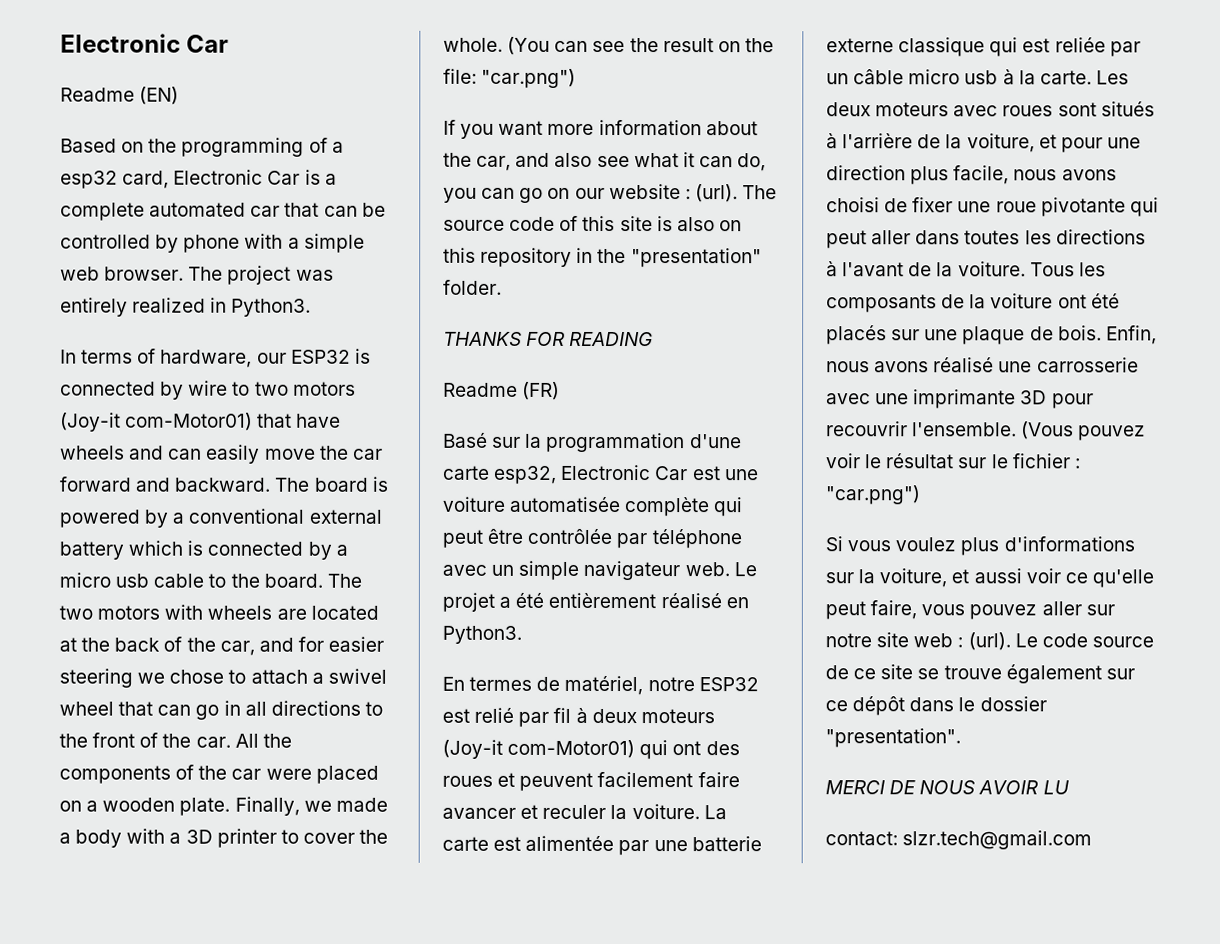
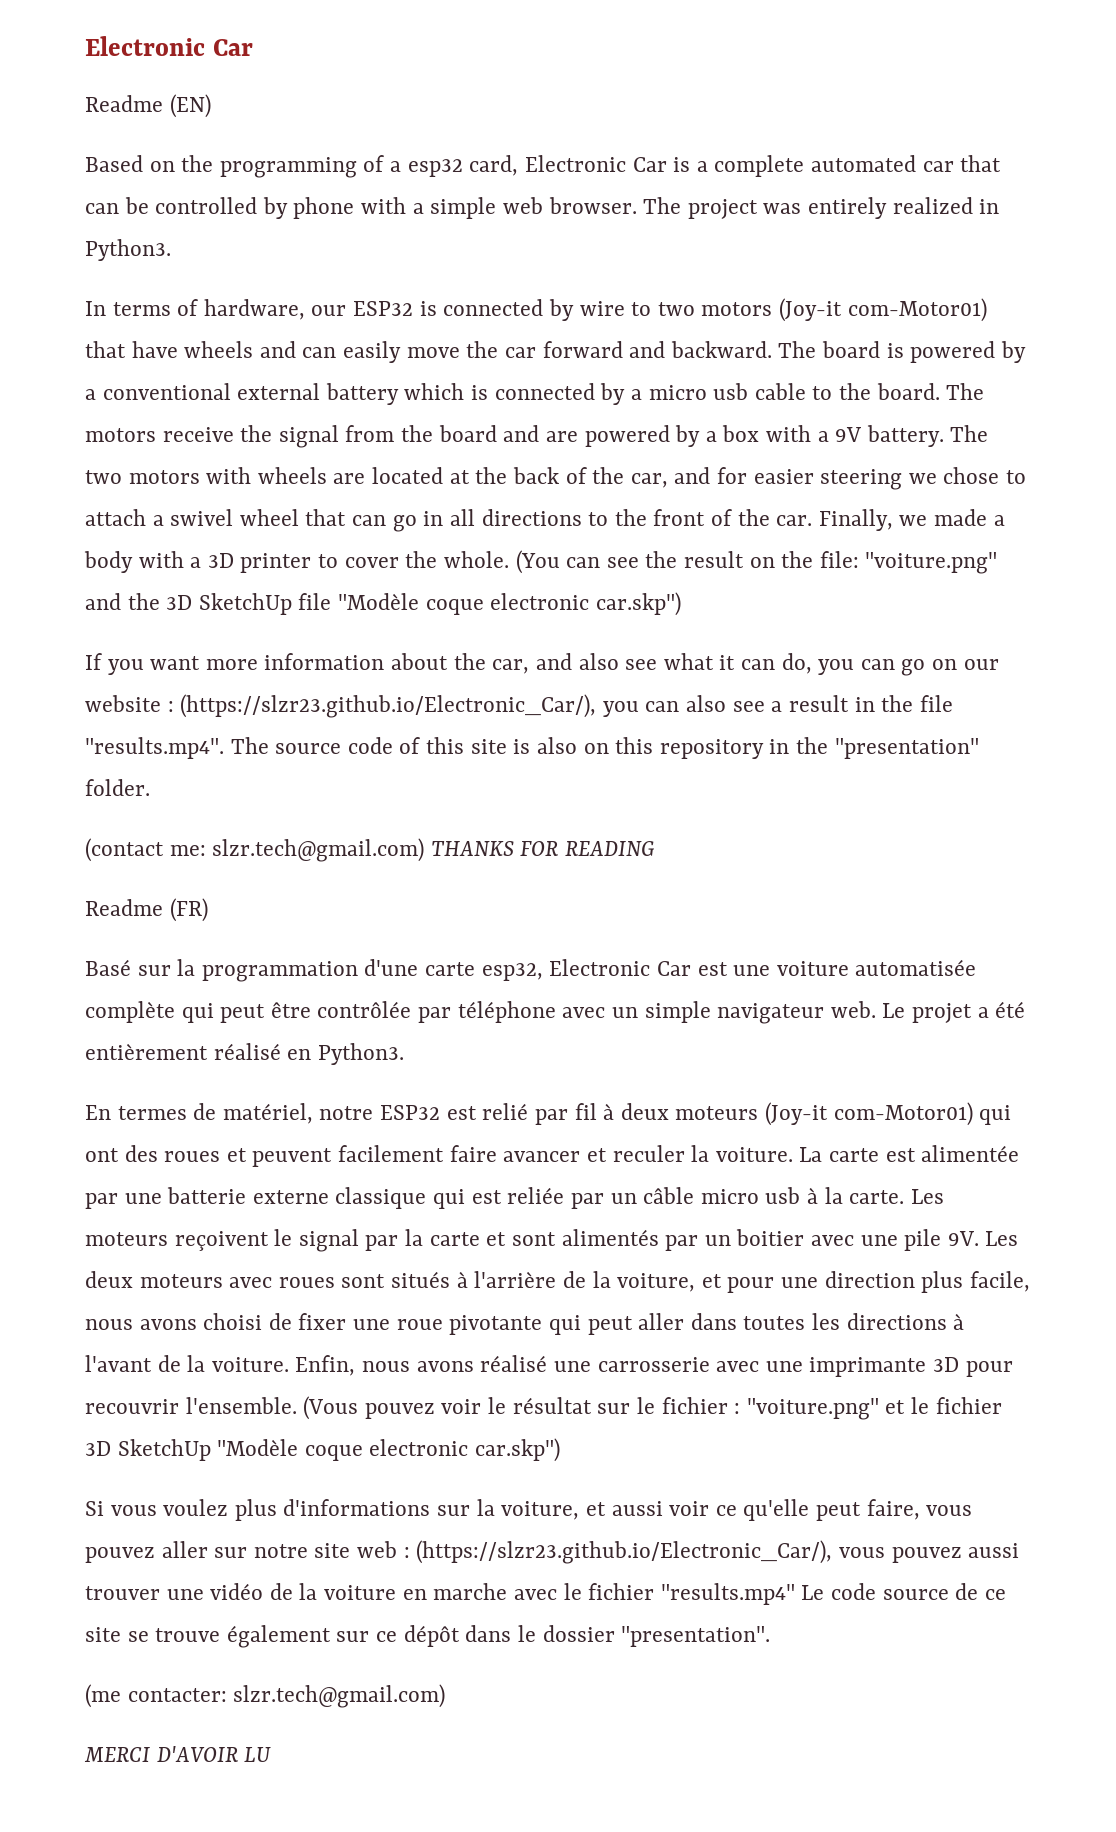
- The two motors with wheels are located at the back of the car, and for easier steering we chose to attach a swivel wheel that can go in all directions to the front of the car.
+ The motors receive the signal from the board and are powered by a box with a 9V battery. The two motors with wheels are located at the back of the car, and for easier steering we chose to attach a swivel wheel that can go in all directions to the front of the car.
- All the components of the car were placed on a wooden plate.
- (You can see the result on the file: "car.png")
+ (You can see the result on the file: "voiture.png" and the 3D SketchUp file "Modèle coque electronic car.skp")
- If you want more information about the car, and also see what it can do, you can go on our website : (url). The source code of this site is also on this repository in the "presentation" folder.
+ If you want more information about the car, and also see what it can do, you can go on our website : (https://slzr23.github.io/Electronic_Car/), you can also see a result in the file "results.mp4". The source code of this site is also on this repository in the "presentation" folder.
- THANKS FOR READING
+ (contact me: slzr.tech@gmail.com) THANKS FOR READING
- Les deux moteurs avec roues sont situés à l'arrière de la voiture, et pour une direction plus facile, nous avons choisi de fixer une roue pivotante qui peut aller dans toutes les directions à l'avant de la voiture.
+ Les moteurs reçoivent le signal par la carte et sont alimentés par un boitier avec une pile 9V. Les deux moteurs avec roues sont situés à l'arrière de la voiture, et pour une direction plus facile, nous avons choisi de fixer une roue pivotante qui peut aller dans toutes les directions à l'avant de la voiture.
- Tous les composants de la voiture ont été placés sur une plaque de bois.
- (Vous pouvez voir le résultat sur le fichier : "car.png")
+ (Vous pouvez voir le résultat sur le fichier : "voiture.png" et le fichier 3D SketchUp "Modèle coque electronic car.skp")
- Si vous voulez plus d'informations sur la voiture, et aussi voir ce qu'elle peut faire, vous pouvez aller sur notre site web : (url). Le code source de ce site se trouve également sur ce dépôt dans le dossier "presentation".
+ Si vous voulez plus d'informations sur la voiture, et aussi voir ce qu'elle peut faire, vous pouvez aller sur notre site web : (https://slzr23.github.io/Electronic_Car/), vous pouvez aussi trouver une vidéo de la voiture en marche avec le fichier "results.mp4" Le code source de ce site se trouve également sur ce dépôt dans le dossier "presentation".
- MERCI DE NOUS AVOIR LU
+ (me contacter: slzr.tech@gmail.com)
+ MERCI D'AVOIR LU
- contact: slzr.tech@gmail.com

